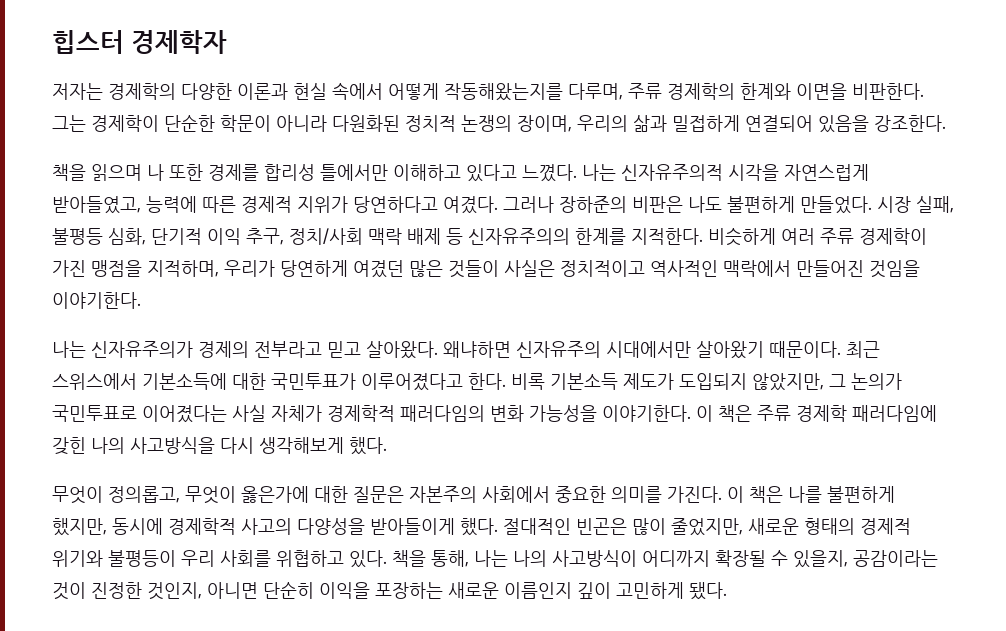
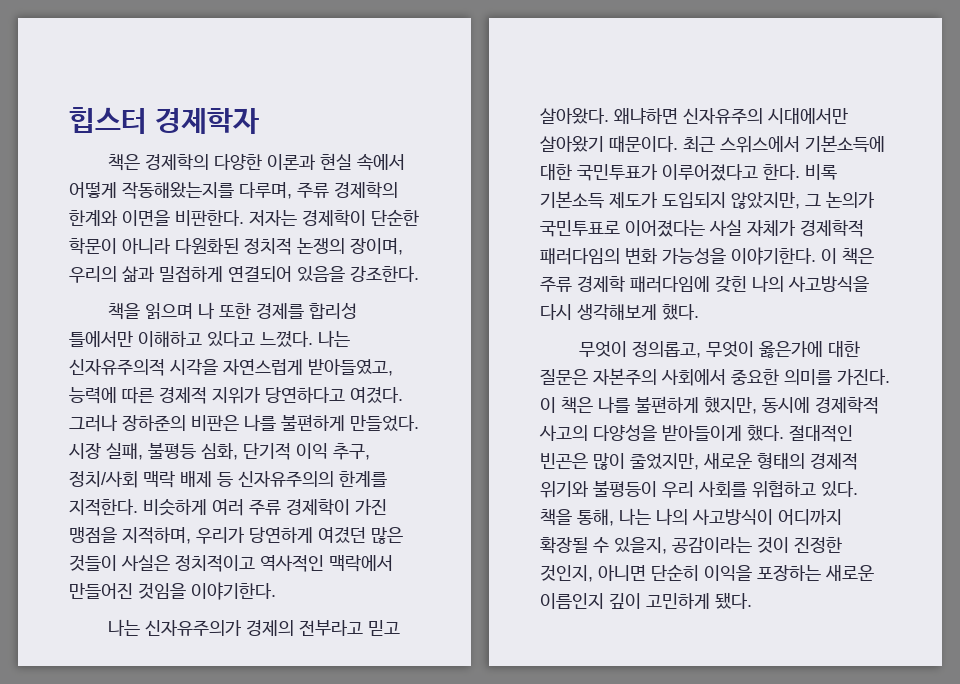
- 저자는 경제학의 다양한 이론과 현실 속에서 어떻게 작동해왔는지를 다루며, 주류 경제학의 한계와 이면을 비판한다.
+ 책은 경제학의 다양한 이론과 현실 속에서 어떻게 작동해왔는지를 다루며, 주류 경제학의 한계와 이면을 비판한다.
- 그는 경제학이 단순한 학문이 아니라 다원화된 정치적 논쟁의 장이며, 우리의 삶과 밀접하게 연결되어 있음을 강조한다.
+ 저자는 경제학이 단순한 학문이 아니라 다원화된 정치적 논쟁의 장이며, 우리의 삶과 밀접하게 연결되어 있음을 강조한다.
- 그러나 장하준의 비판은 나도 불편하게 만들었다.
+ 그러나 장하준의 비판은 나를 불편하게 만들었다.

